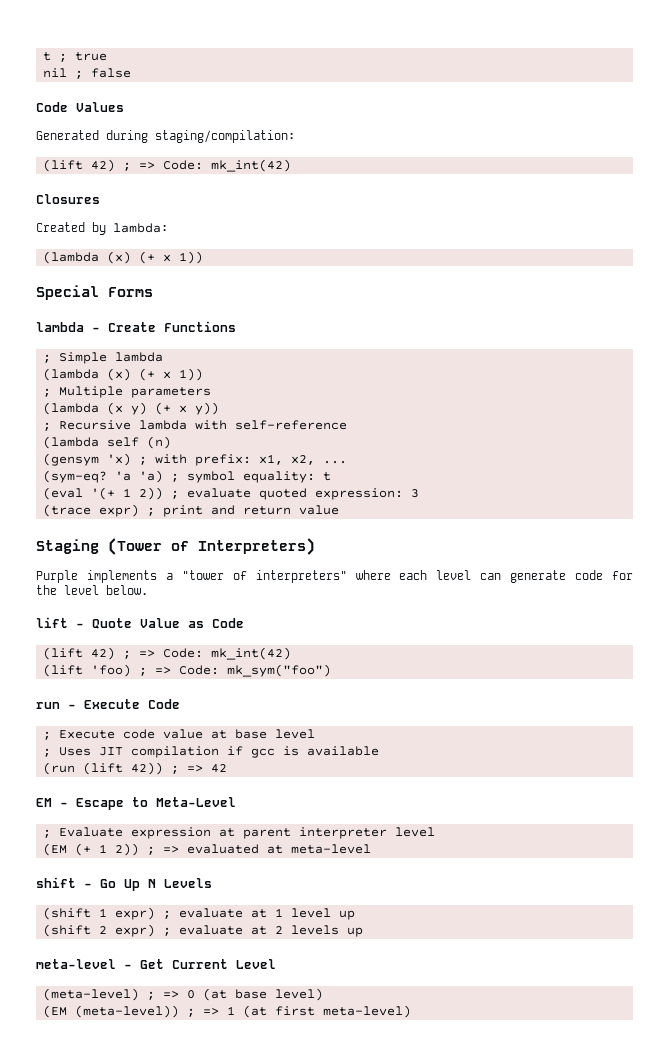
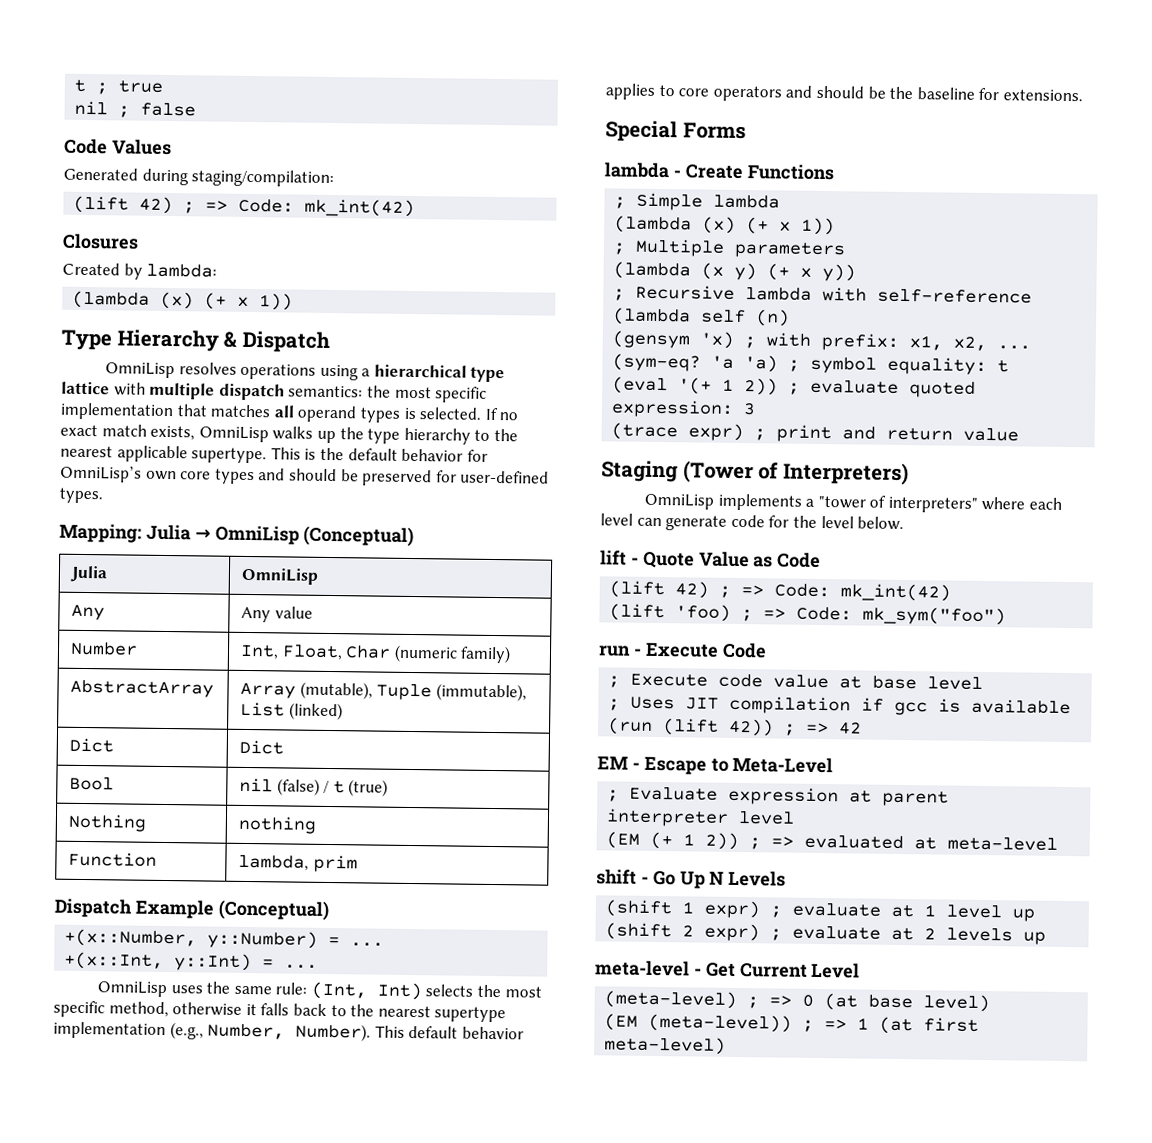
+ Type Hierarchy & Dispatch
+ OmniLisp resolves operations using a hierarchical type lattice with multiple dispatch semantics: the most specific implementation that matches all operand types is selected. If no exact match exists, OmniLisp walks up the type hierarchy to the nearest applicable supertype. This is the default behavior for OmniLisp’s own core types and should be preserved for user-defined types.
+ Mapping: Julia → OmniLisp (Conceptual)
+ Julia | OmniLisp
+ Any | Any value
+ Number | Int, Float, Char (numeric family)
+ AbstractArray | Array (mutable), Tuple (immutable), List (linked)
+ Dict | Dict
+ Bool | nil (false) / t (true)
+ Nothing | nothing
+ Function | lambda, prim
+ Dispatch Example (Conceptual)
+ +(x::Number, y::Number) = ...
+ +(x::Int, y::Int) = ...
+ OmniLisp uses the same rule: (Int, Int) selects the most specific method, otherwise it falls back to the nearest supertype implementation (e.g., Number, Number). This default behavior applies to core operators and should be the baseline for extensions.
- Purple implements a "tower of interpreters" where each level can generate code for the level below.
+ OmniLisp implements a "tower of interpreters" where each level can generate code for the level below.

